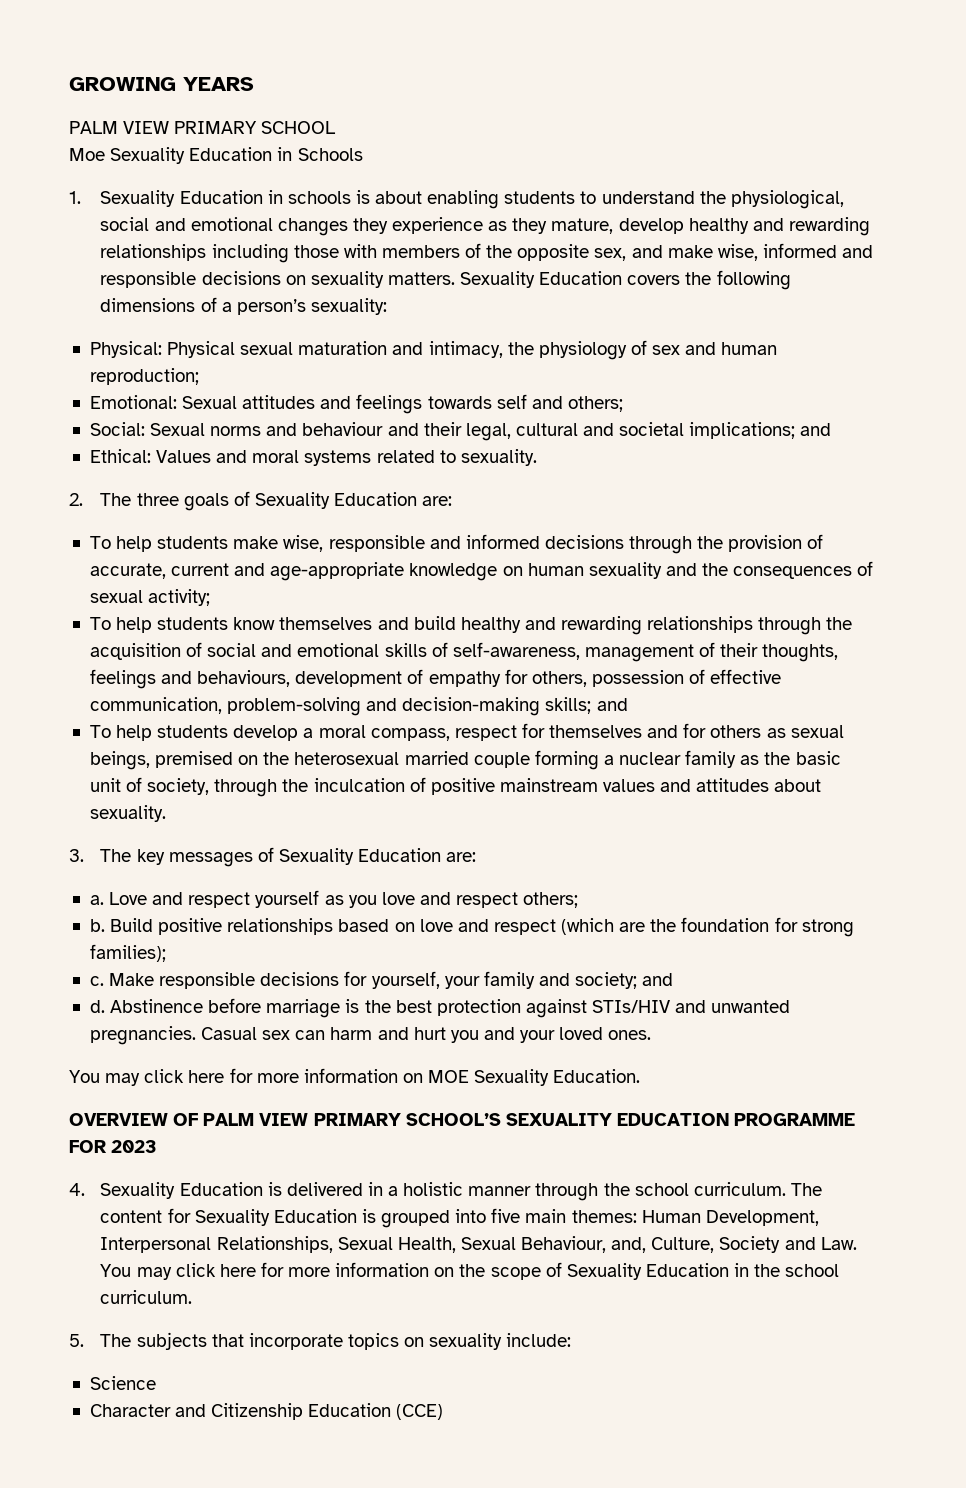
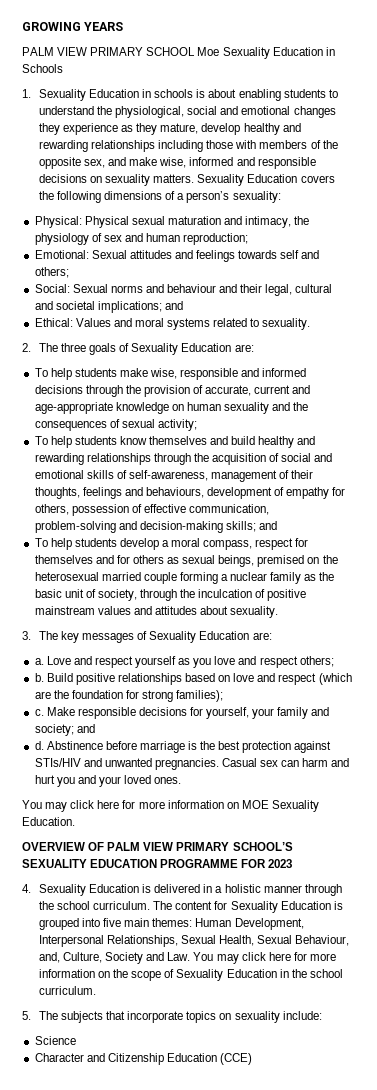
- PALM VIEW PRIMARY SCHOOL
- Moe Sexuality Education in Schools
+ PALM VIEW PRIMARY SCHOOL Moe Sexuality Education in Schools

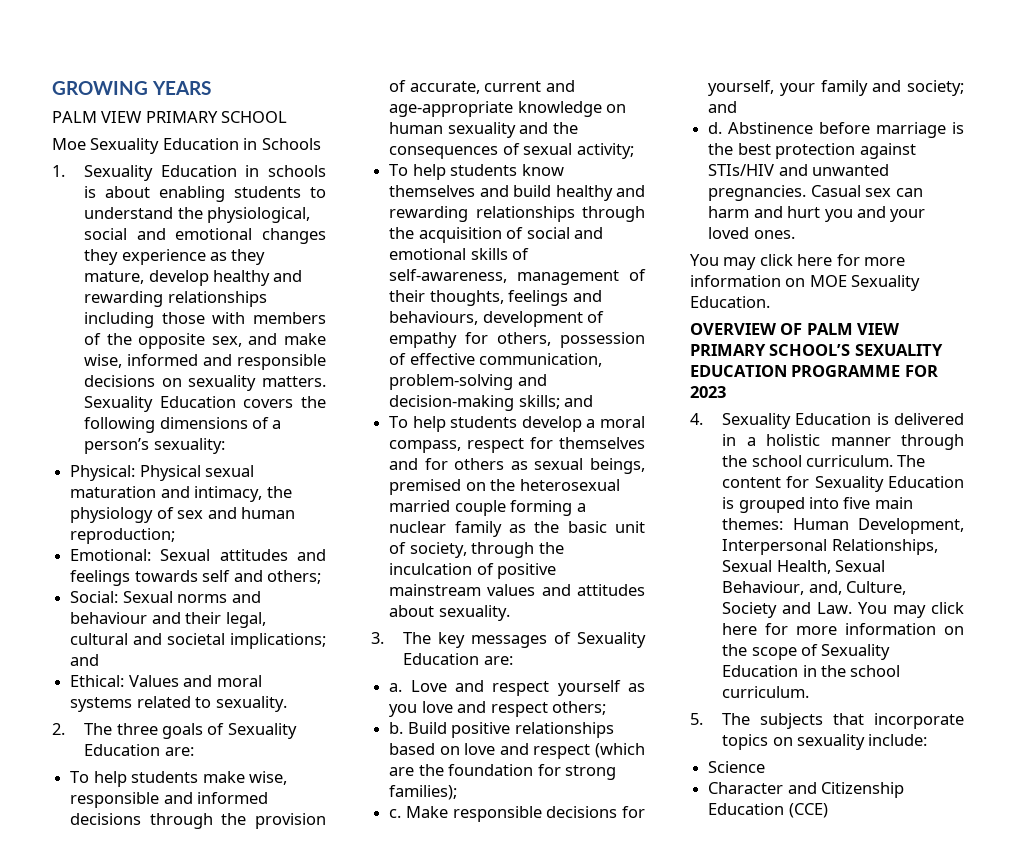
- PALM VIEW PRIMARY SCHOOL Moe Sexuality Education in Schools
+ PALM VIEW PRIMARY SCHOOL
+ Moe Sexuality Education in Schools

